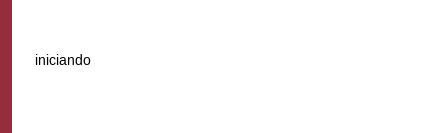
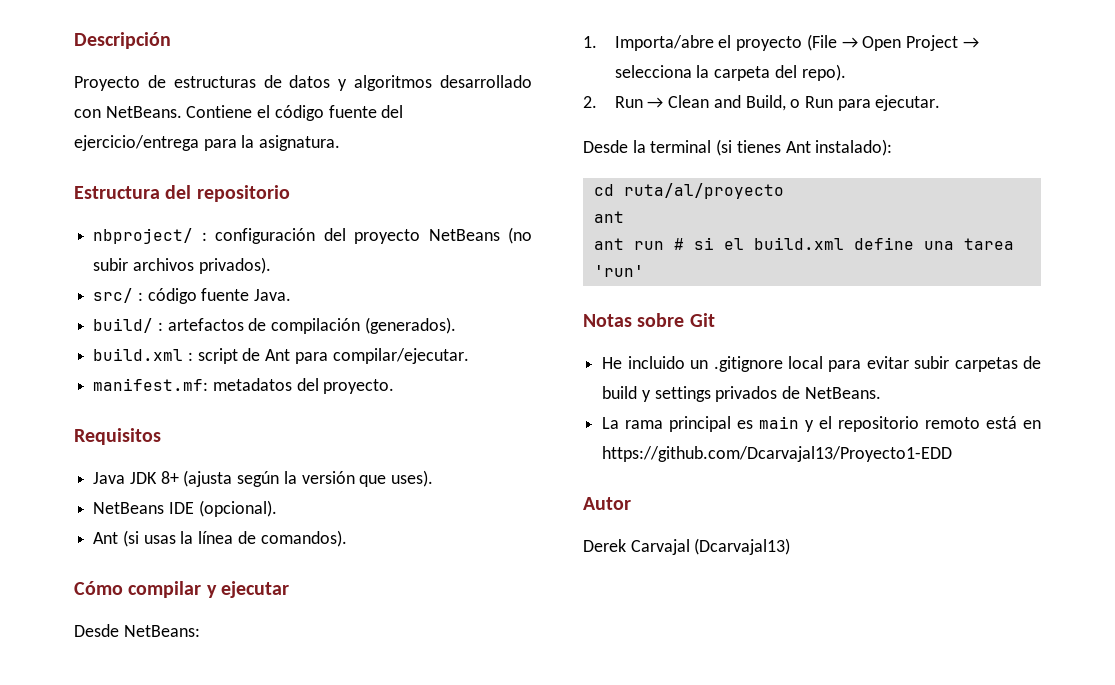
- iniciando
+ Descripción
+ Proyecto de estructuras de datos y algoritmos desarrollado con NetBeans. Contiene el código fuente del ejercicio/entrega para la asignatura.
+ Estructura del repositorio
+ nbproject/ : configuración del proyecto NetBeans (no subir archivos privados).
+ src/ : código fuente Java.
+ build/ : artefactos de compilación (generados).
+ build.xml : script de Ant para compilar/ejecutar.
+ manifest.mf: metadatos del proyecto.
+ Requisitos
+ Java JDK 8+ (ajusta según la versión que uses).
+ NetBeans IDE (opcional).
+ Ant (si usas la línea de comandos).
+ Cómo compilar y ejecutar
+ Desde NetBeans:
+ 1. Importa/abre el proyecto (File → Open Project → selecciona la carpeta del repo).
+ 2. Run → Clean and Build, o Run para ejecutar.
+ Desde la terminal (si tienes Ant instalado):
+ cd ruta/al/proyecto
+ ant
+ ant run # si el build.xml define una tarea 'run'
+ Notas sobre Git
+ He incluido un .gitignore local para evitar subir carpetas de build y settings privados de NetBeans.
+ La rama principal es main y el repositorio remoto está en https://github.com/Dcarvajal13/Proyecto1-EDD
+ Autor
+ Derek Carvajal (Dcarvajal13)

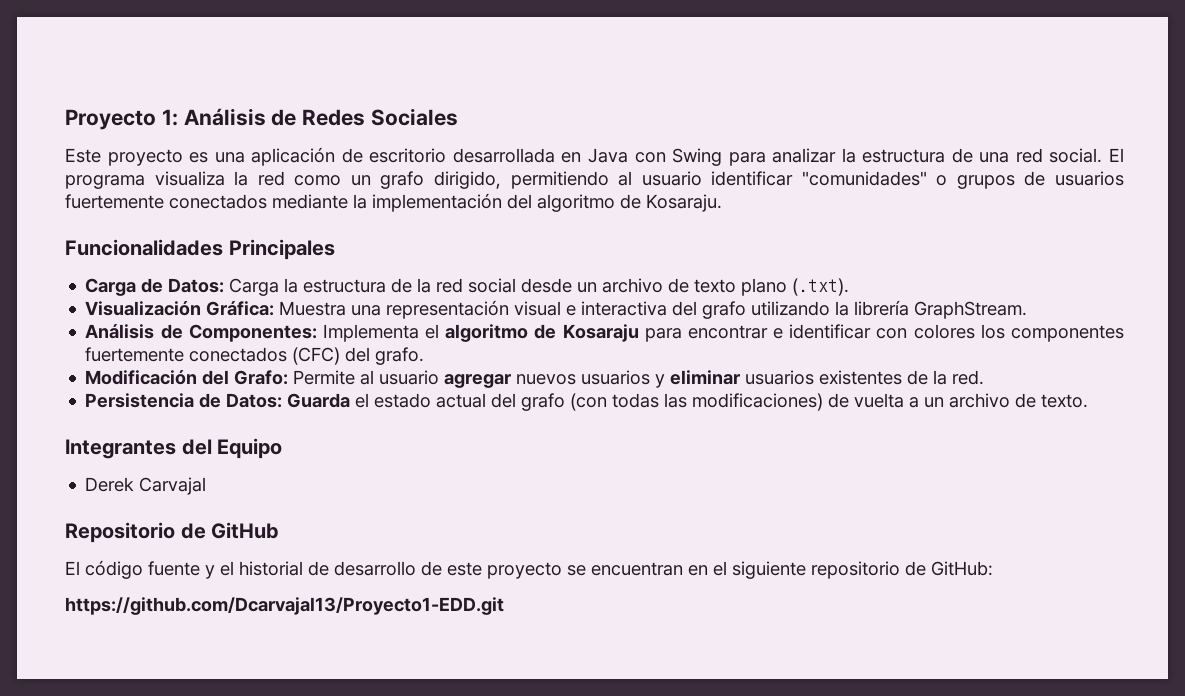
- Descripción
- Proyecto de estructuras de datos y algoritmos desarrollado con NetBeans. Contiene el código fuente del ejercicio/entrega para la asignatura.
- Estructura del repositorio
- nbproject/ : configuración del proyecto NetBeans (no subir archivos privados).
- src/ : código fuente Java.
- build/ : artefactos de compilación (generados).
- build.xml : script de Ant para compilar/ejecutar.
- manifest.mf: metadatos del proyecto.
- Requisitos
- Java JDK 8+ (ajusta según la versión que uses).
- NetBeans IDE (opcional).
- Ant (si usas la línea de comandos).
- Cómo compilar y ejecutar
- Desde NetBeans:
- 1. Importa/abre el proyecto (File → Open Project → selecciona la carpeta del repo).
- 2. Run → Clean and Build, o Run para ejecutar.
- Desde la terminal (si tienes Ant instalado):
- cd ruta/al/proyecto
- ant
- ant run # si el build.xml define una tarea 'run'
- Notas sobre Git
- He incluido un .gitignore local para evitar subir carpetas de build y settings privados de NetBeans.
- La rama principal es main y el repositorio remoto está en https://github.com/Dcarvajal13/Proyecto1-EDD
- Autor
- Derek Carvajal (Dcarvajal13)
+ Proyecto 1: Análisis de Redes Sociales
+ Este proyecto es una aplicación de escritorio desarrollada en Java con Swing para analizar la estructura de una red social. El programa visualiza la red como un grafo dirigido, permitiendo al usuario identificar "comunidades" o grupos de usuarios fuertemente conectados mediante la implementación del algoritmo de Kosaraju.
+ Funcionalidades Principales
+ Carga de Datos: Carga la estructura de la red social desde un archivo de texto plano (.txt).
+ Visualización Gráfica: Muestra una representación visual e interactiva del grafo utilizando la librería GraphStream.
+ Análisis de Componentes: Implementa el algoritmo de Kosaraju para encontrar e identificar con colores los componentes fuertemente conectados (CFC) del grafo.
+ Modificación del Grafo: Permite al usuario agregar nuevos usuarios y eliminar usuarios existentes de la red.
+ Persistencia de Datos: Guarda el estado actual del grafo (con todas las modificaciones) de vuelta a un archivo de texto.
+ Integrantes del Equipo
+ Derek Carvajal
+ Repositorio de GitHub
+ El código fuente y el historial de desarrollo de este proyecto se encuentran en el siguiente repositorio de GitHub:
+ https://github.com/Dcarvajal13/Proyecto1-EDD.git

